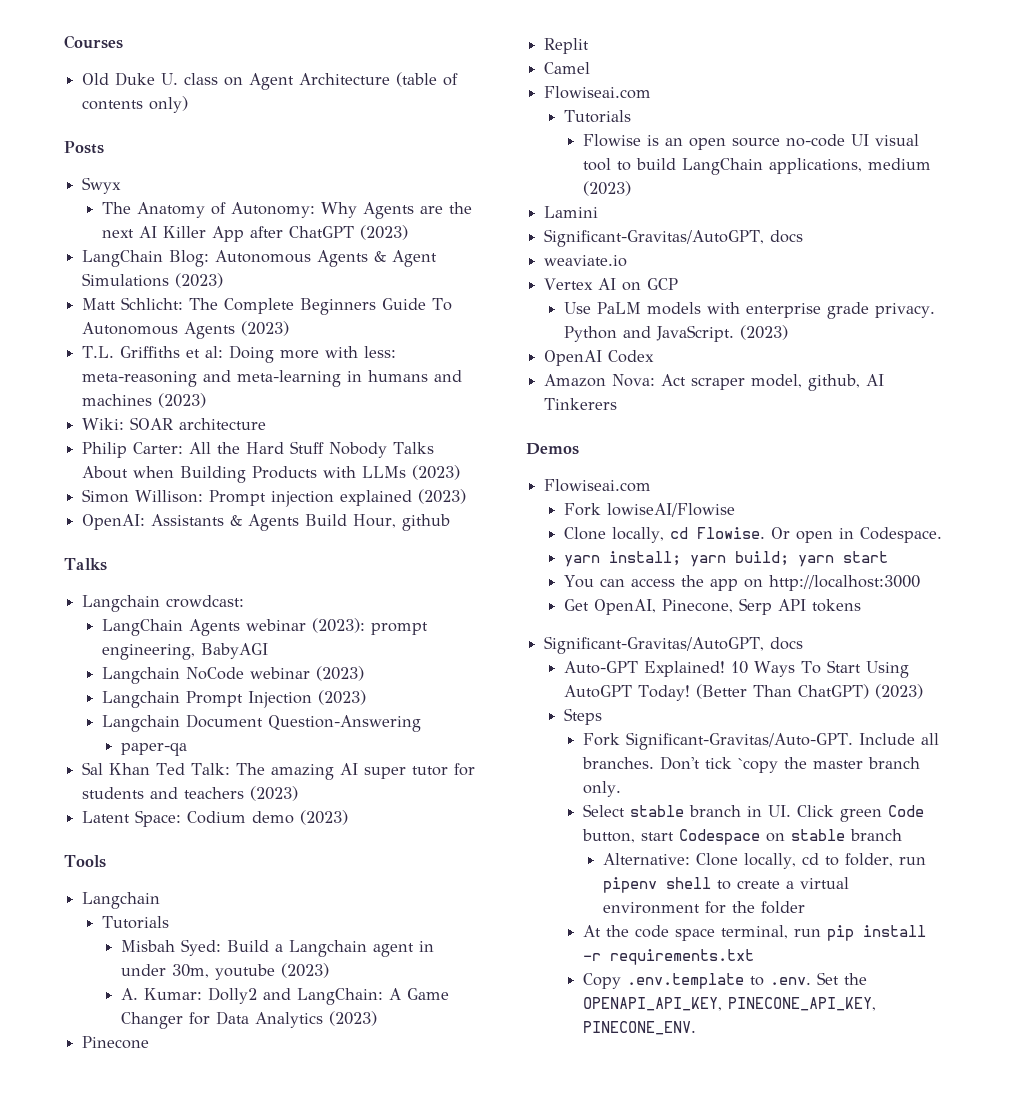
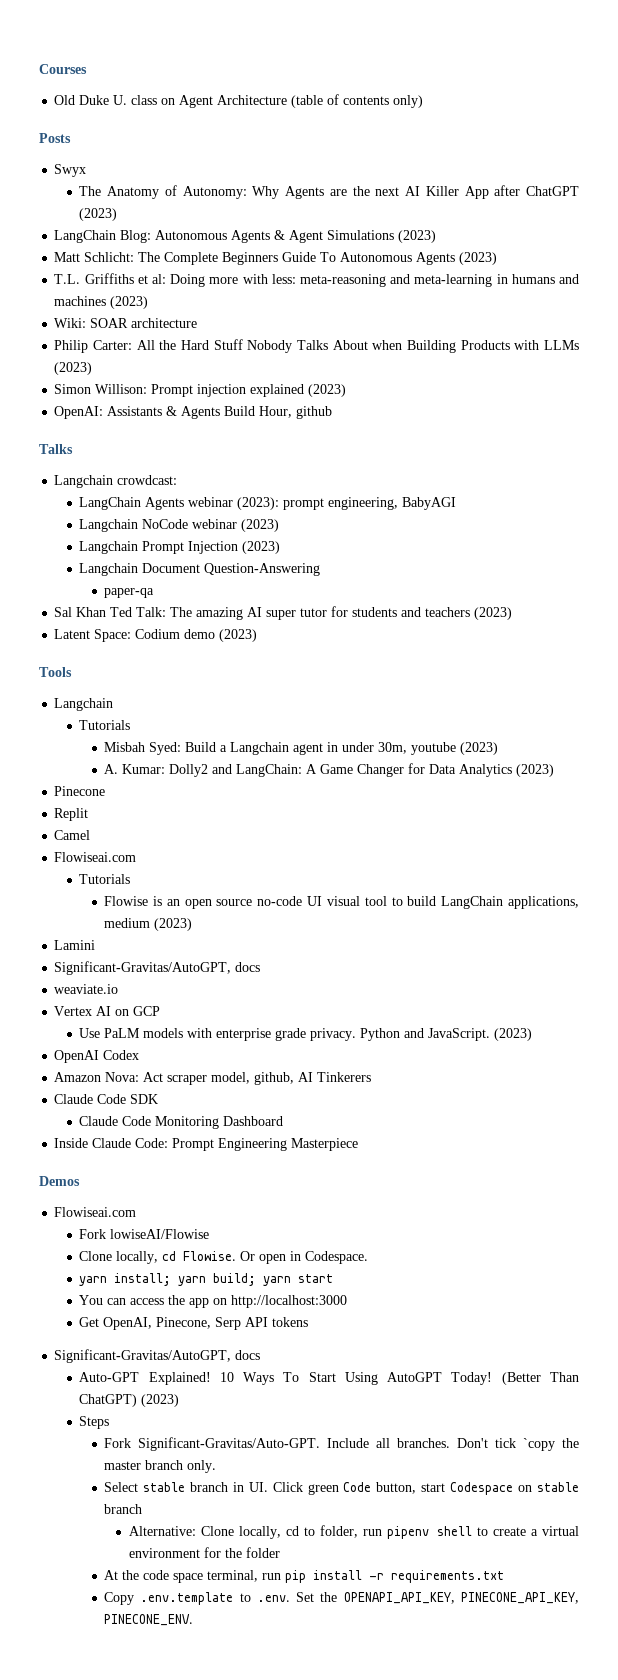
+ Claude Code SDK
+ Claude Code Monitoring Dashboard
+ Inside Claude Code: Prompt Engineering Masterpiece

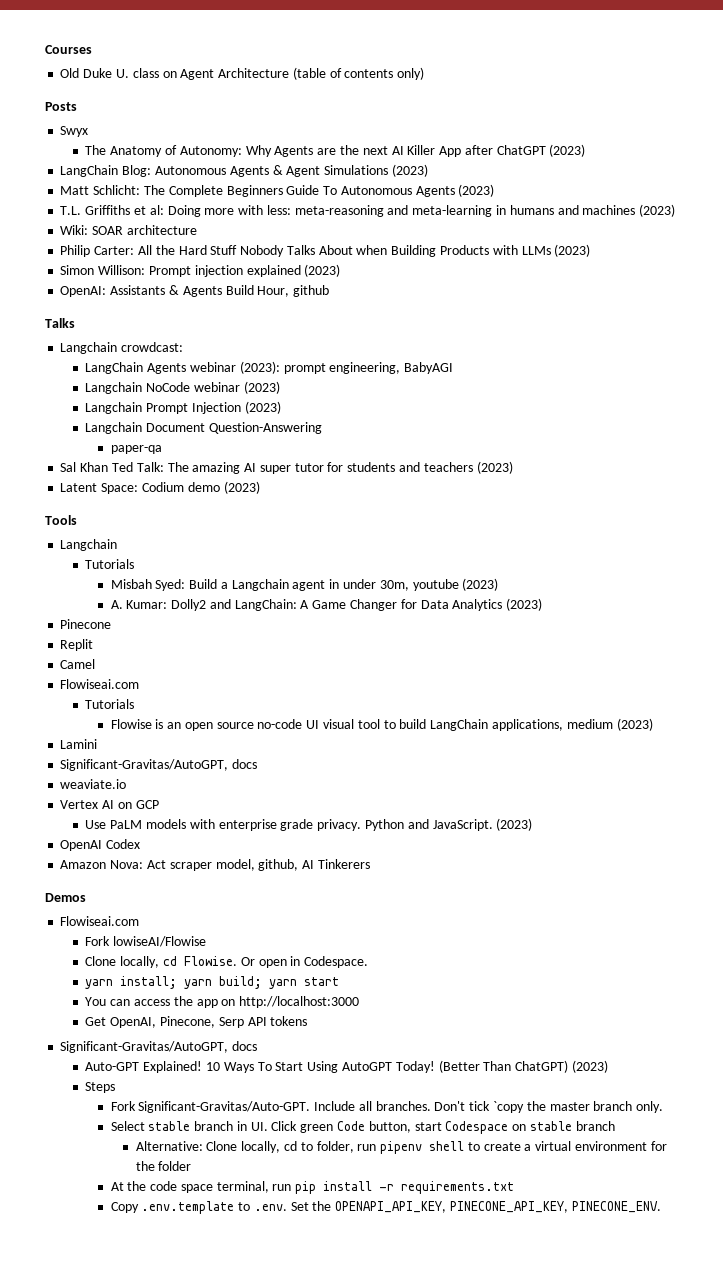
- Claude Code SDK
- Claude Code Monitoring Dashboard
- Inside Claude Code: Prompt Engineering Masterpiece

